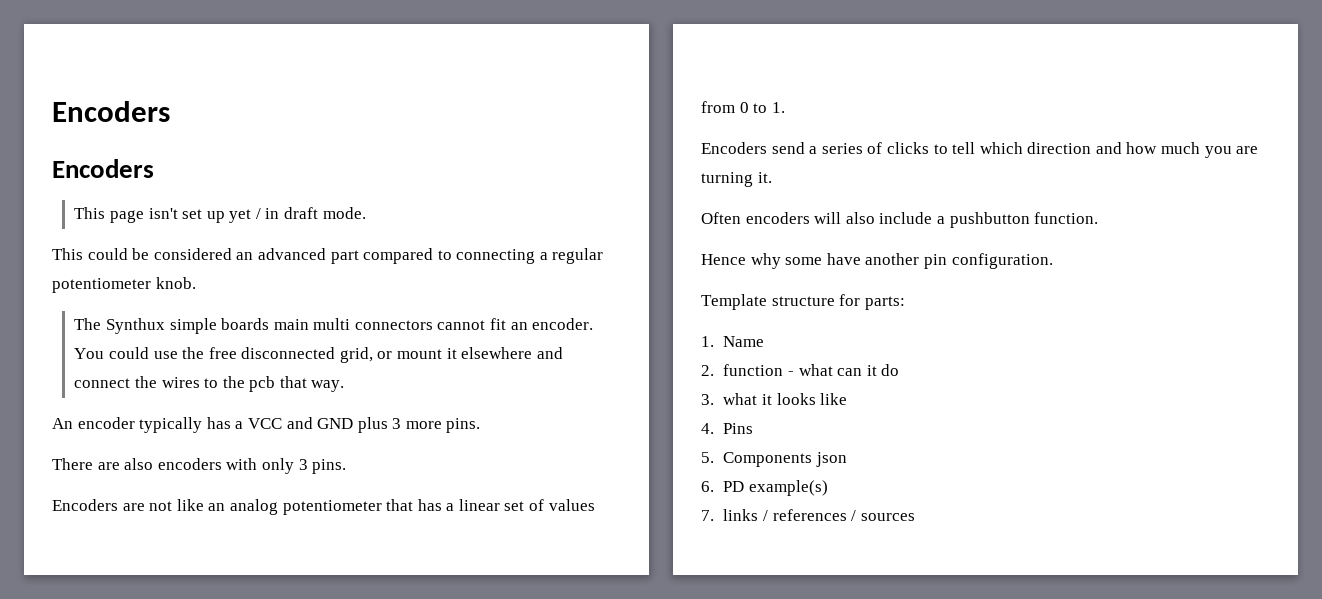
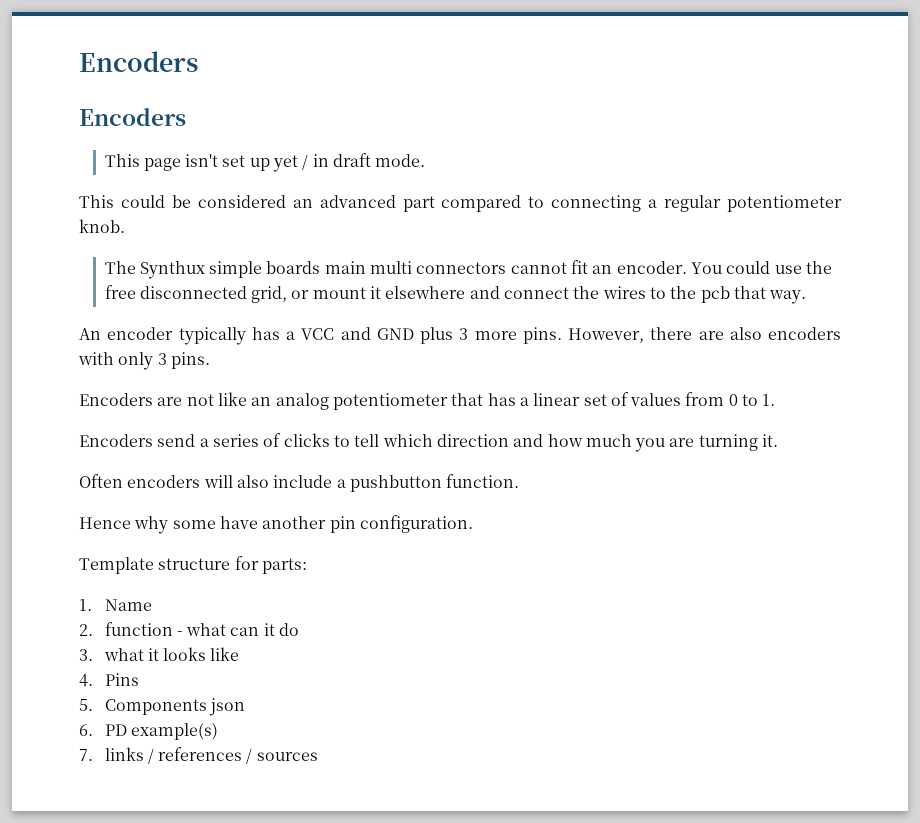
- An encoder typically has a VCC and GND plus 3 more pins.
- There are also encoders with only 3 pins.
+ An encoder typically has a VCC and GND plus 3 more pins. However, there are also encoders with only 3 pins.

